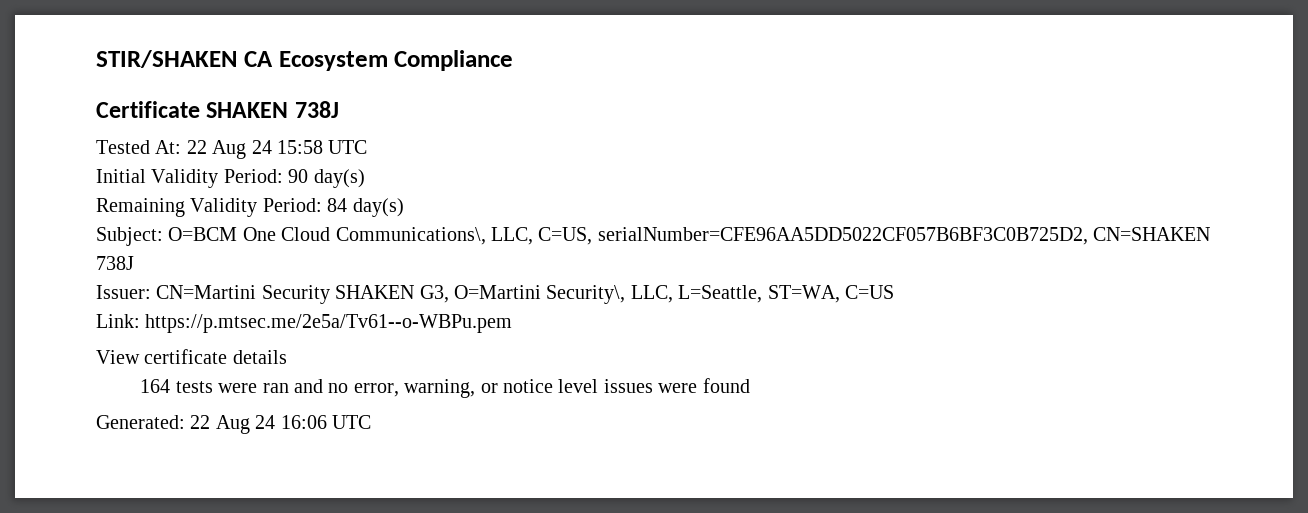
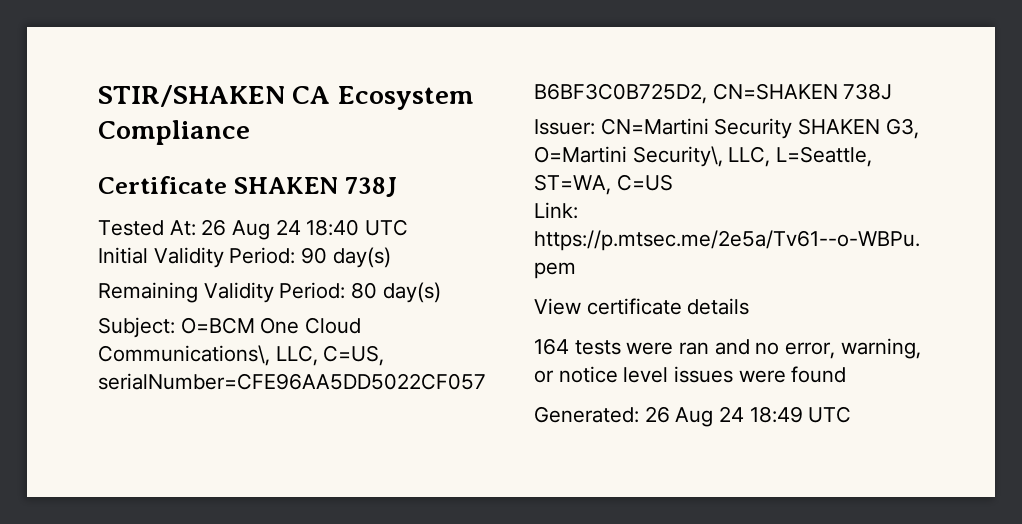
- Tested At: 22 Aug 24 15:58 UTC
+ Tested At: 26 Aug 24 18:40 UTC
- Remaining Validity Period: 84 day(s)
+ Remaining Validity Period: 80 day(s)
- Generated: 22 Aug 24 16:06 UTC
+ Generated: 26 Aug 24 18:49 UTC

